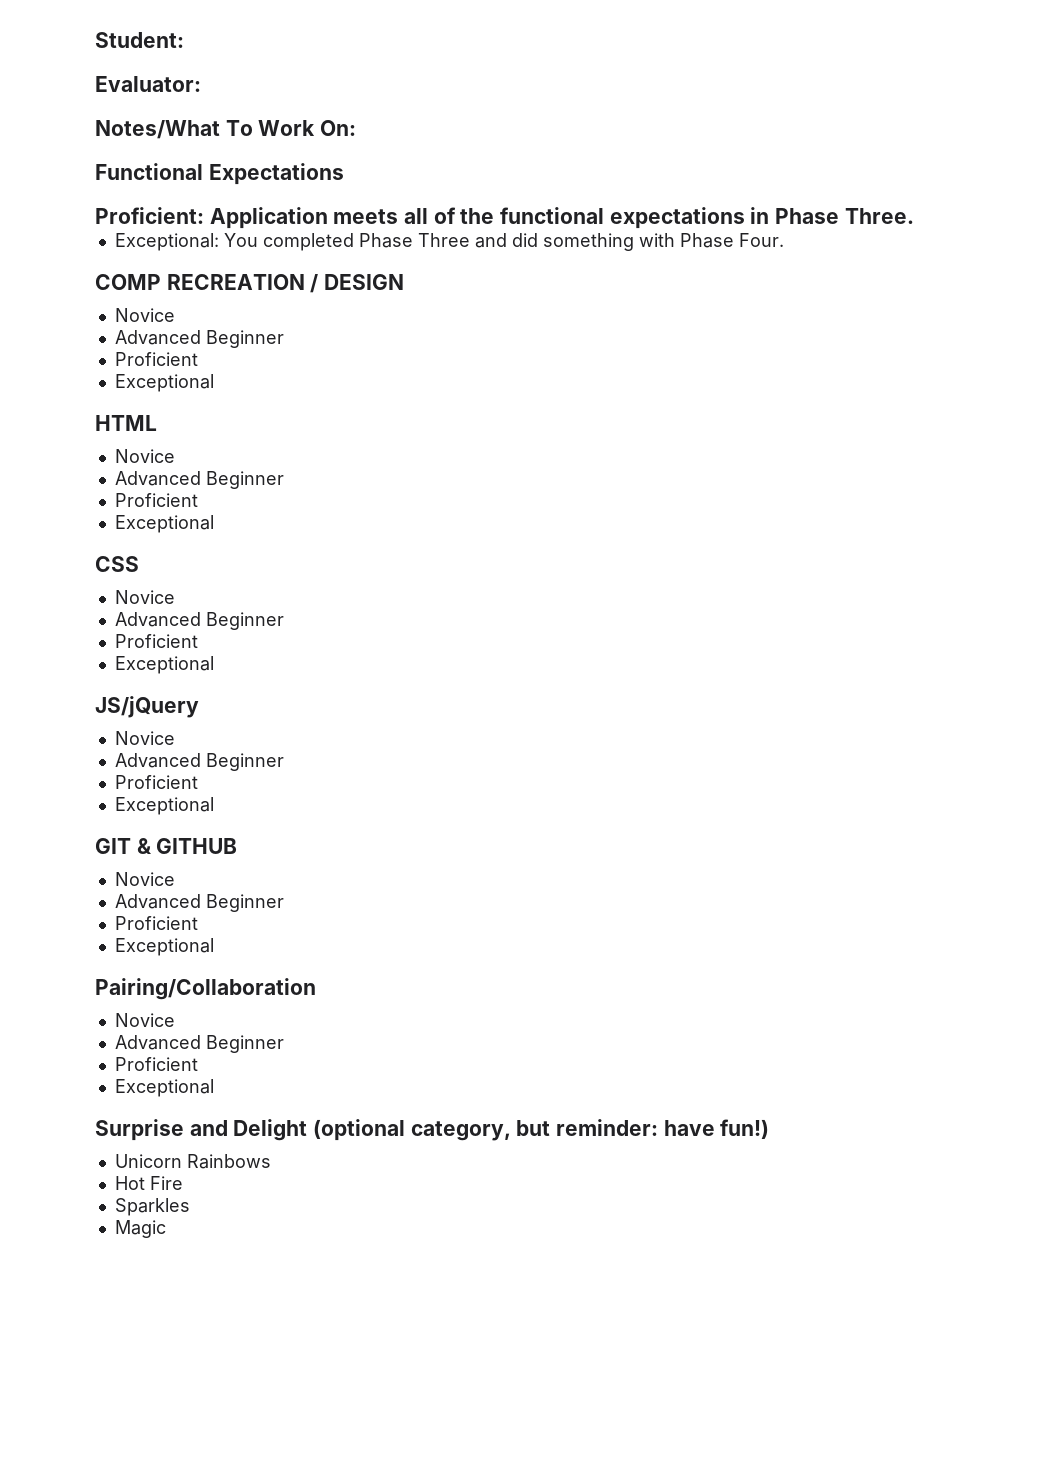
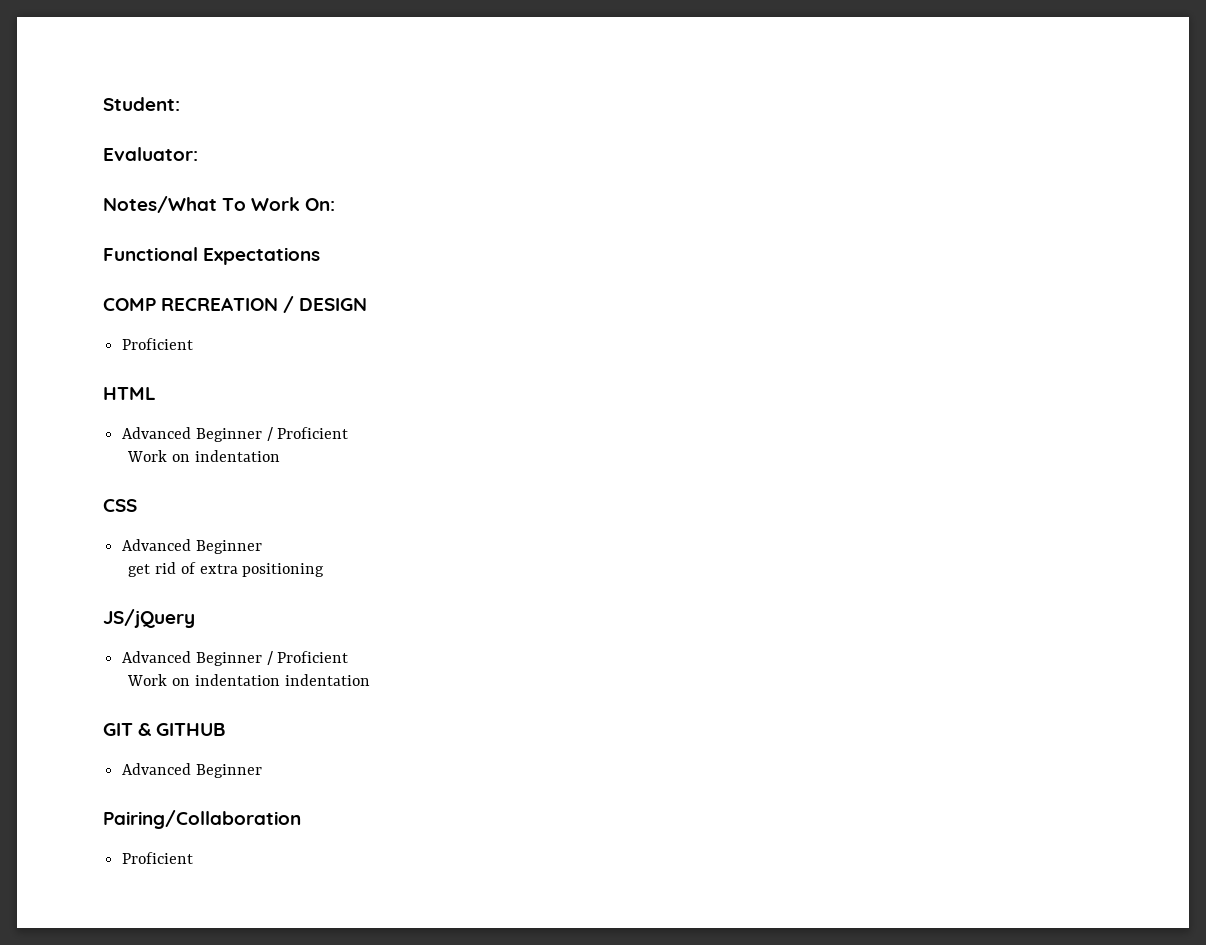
- Proficient: Application meets all of the functional expectations in Phase Three.
- Exceptional: You completed Phase Three and did something with Phase Four.
  COMP RECREATION / DESIGN
- Novice
+ Proficient
+ HTML
+ Advanced Beginner / Proficient
+ Work on indentation
+ CSS
  Advanced Beginner
- Proficient
- Exceptional
- HTML
- Novice
- Advanced Beginner
- Proficient
- Exceptional
- CSS
- Novice
- Advanced Beginner
- Proficient
- Exceptional
+ get rid of extra positioning
  JS/jQuery
- Novice
- Advanced Beginner
- Proficient
- Exceptional
+ Advanced Beginner / Proficient
+ Work on indentation indentation
  GIT & GITHUB
- Novice
  Advanced Beginner
- Proficient
- Exceptional
  Pairing/Collaboration
- Novice
- Advanced Beginner
  Proficient
- Exceptional
- Surprise and Delight (optional category, but reminder: have fun!)
- Unicorn Rainbows
- Hot Fire
- Sparkles
- Magic

